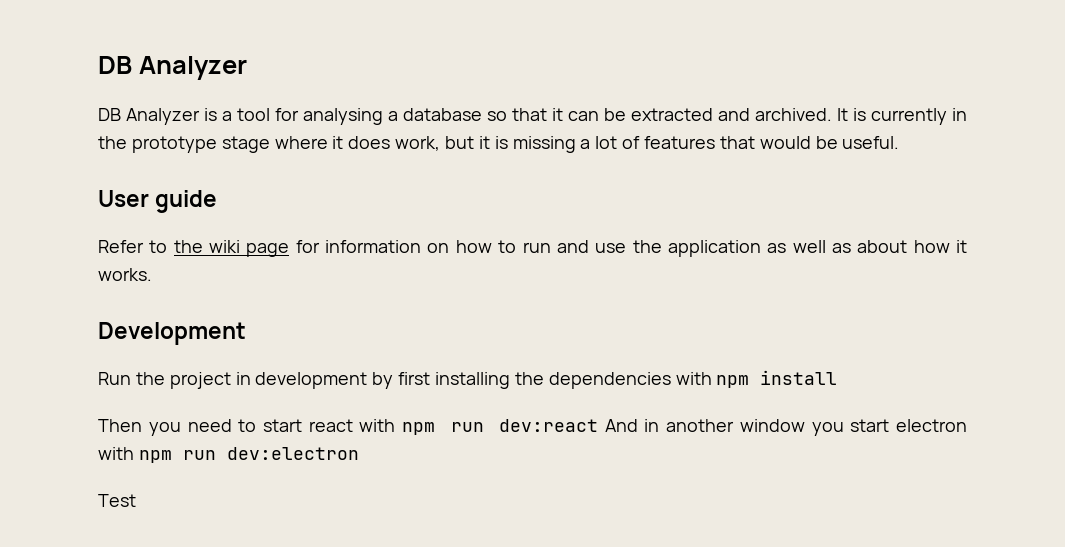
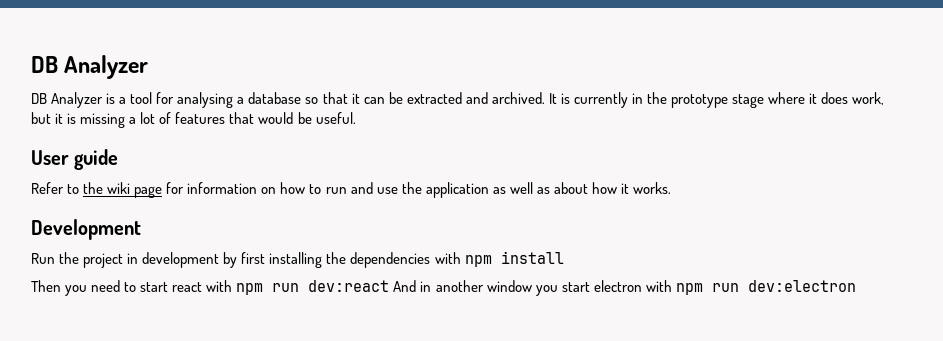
- Test

